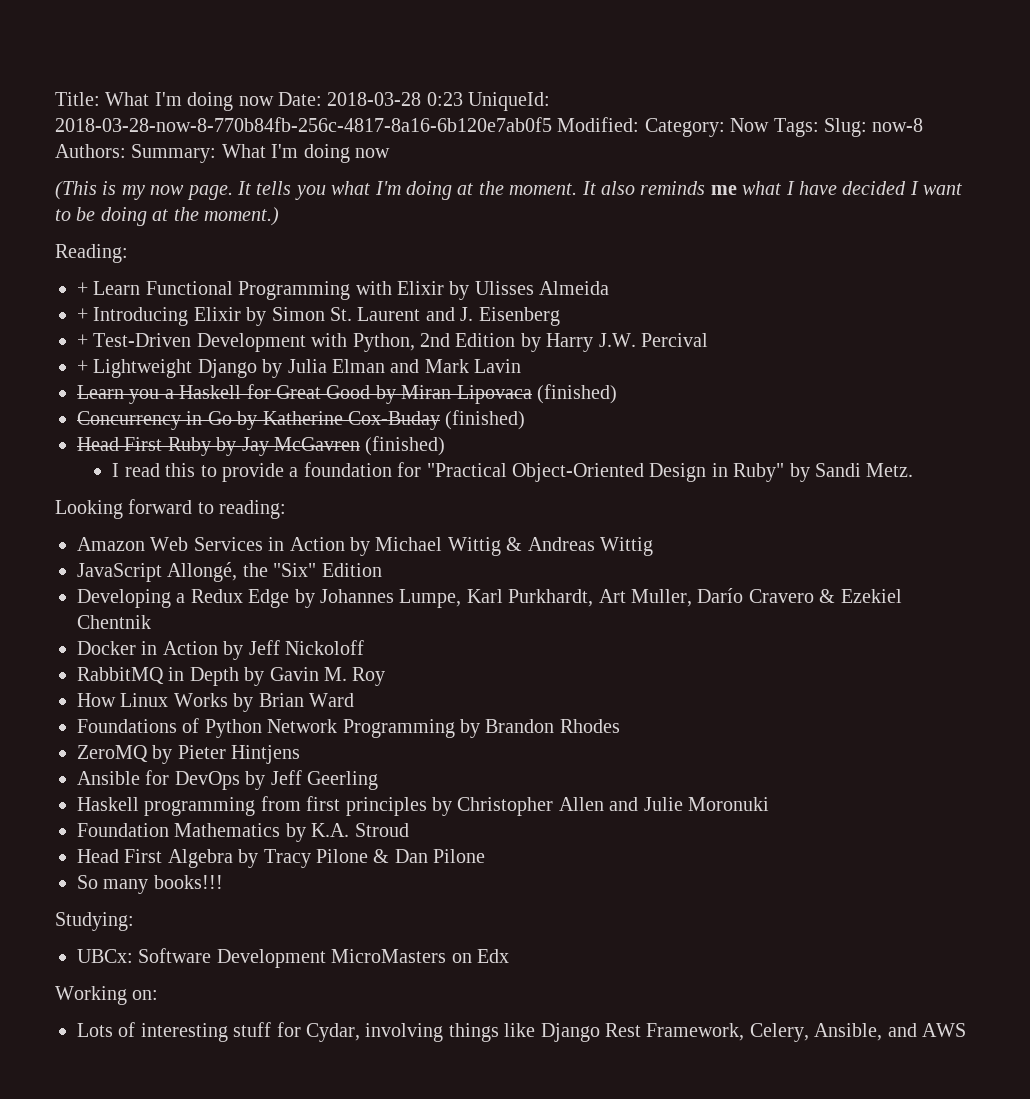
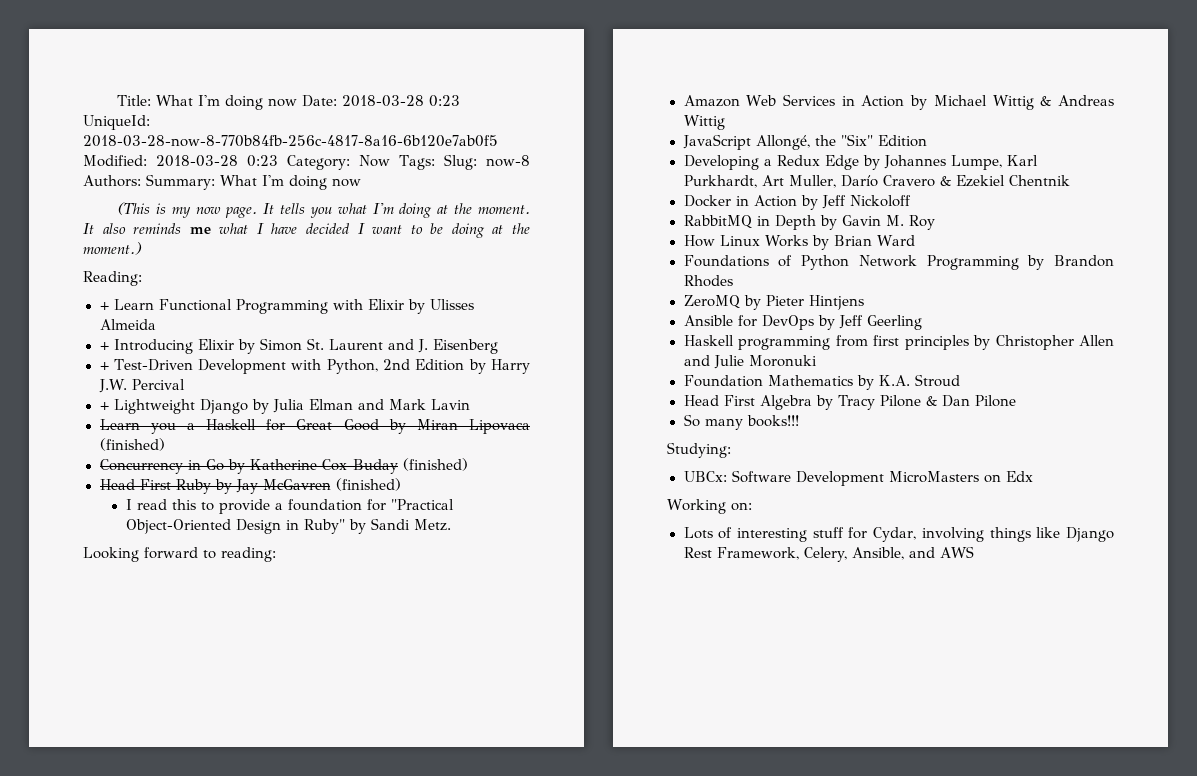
- Title: What I'm doing now Date: 2018-03-28 0:23 UniqueId: 2018-03-28-now-8-770b84fb-256c-4817-8a16-6b120e7ab0f5 Modified: Category: Now Tags: Slug: now-8 Authors: Summary: What I'm doing now
+ Title: What I'm doing now Date: 2018-03-28 0:23 UniqueId: 2018-03-28-now-8-770b84fb-256c-4817-8a16-6b120e7ab0f5 Modified: 2018-03-28 0:23 Category: Now Tags: Slug: now-8 Authors: Summary: What I'm doing now

